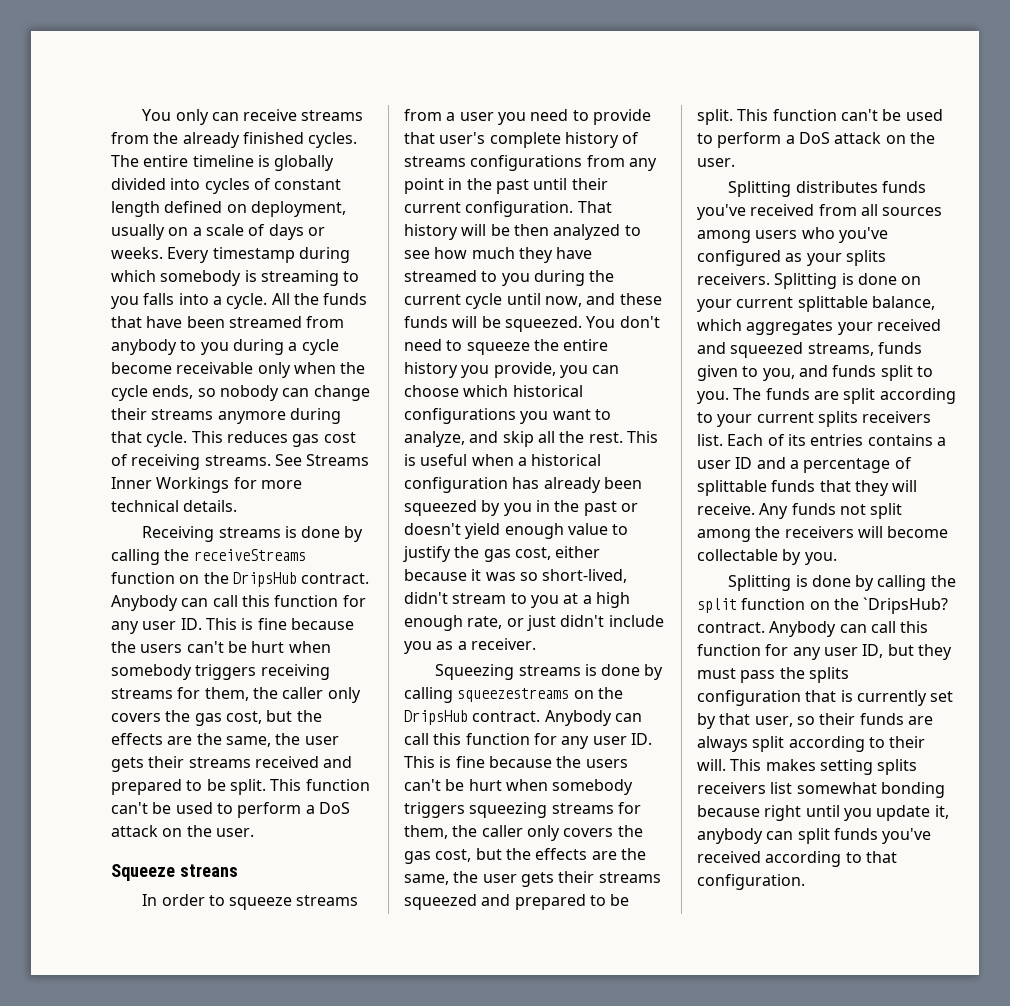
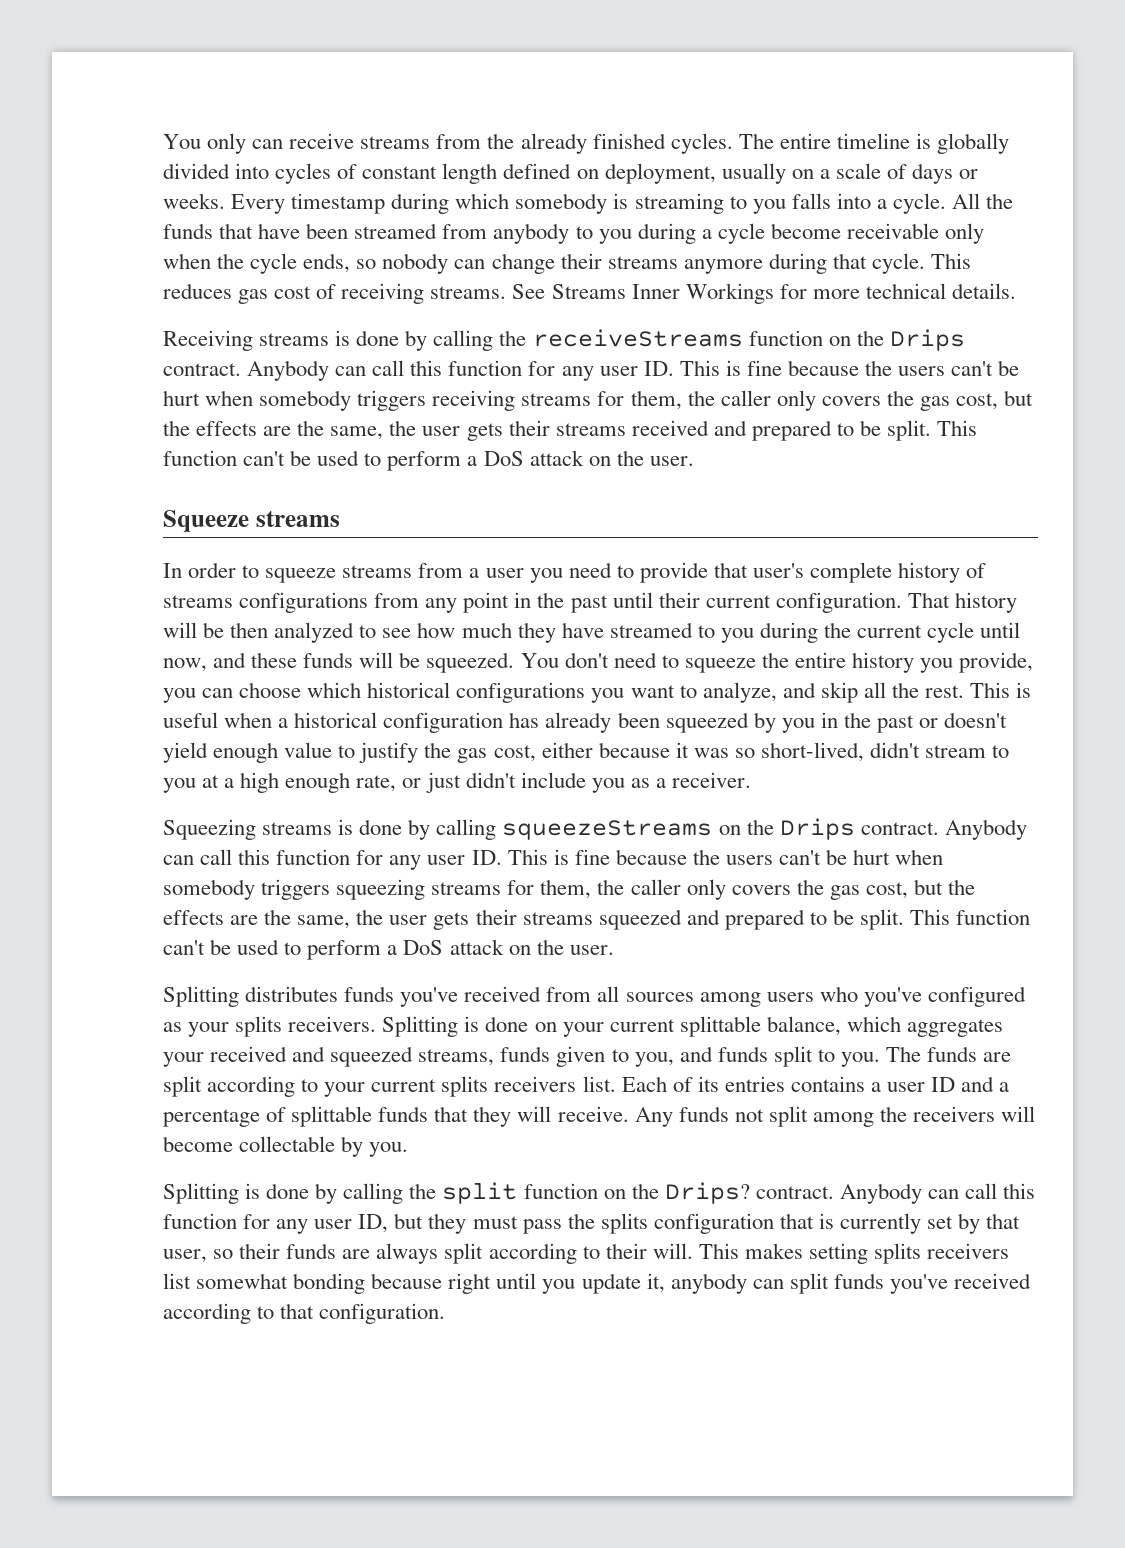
- Receiving streams is done by calling the receiveStreams function on the DripsHub contract.
+ Receiving streams is done by calling the receiveStreams function on the Drips contract.
- Squeeze streans
+ Squeeze streams
- Squeezing streams is done by calling squeezestreams on the DripsHub contract.
+ Squeezing streams is done by calling squeezeStreams on the Drips contract.
- Splitting is done by calling the split function on the `DripsHub? contract.
+ Splitting is done by calling the split function on the Drips? contract.

